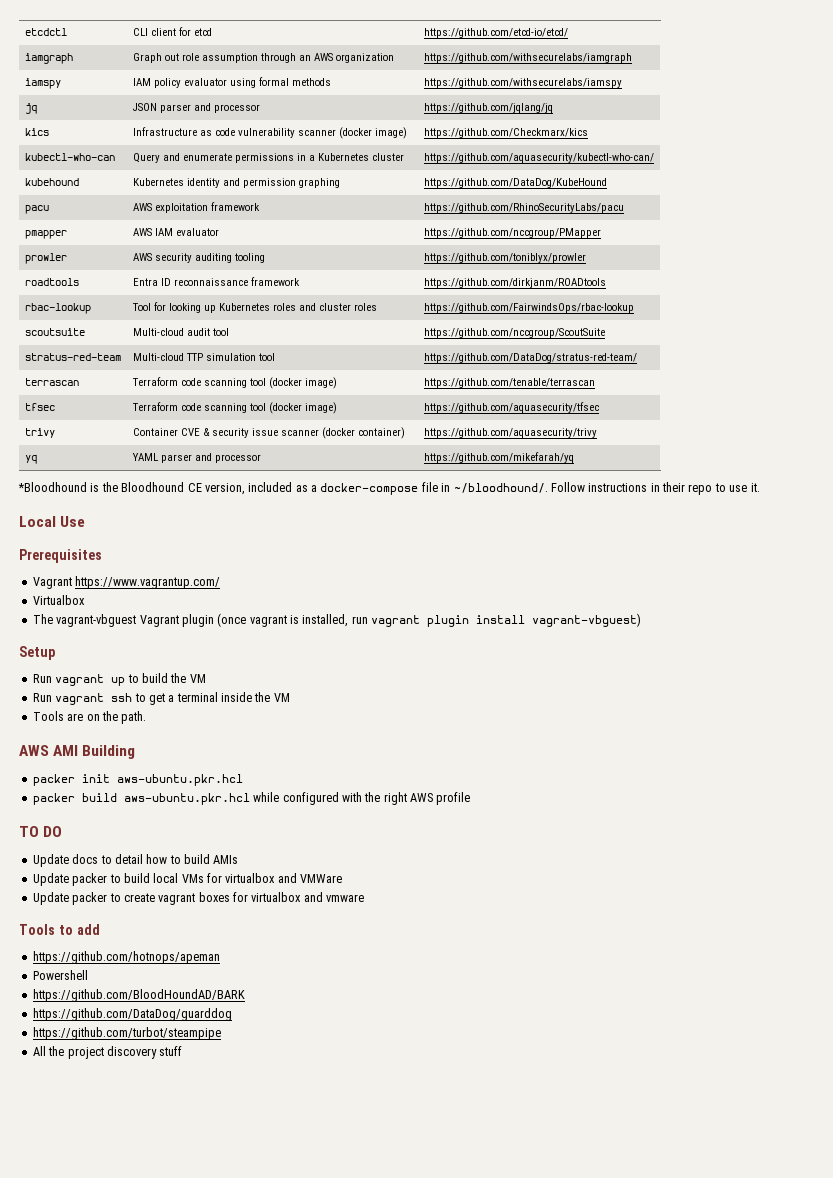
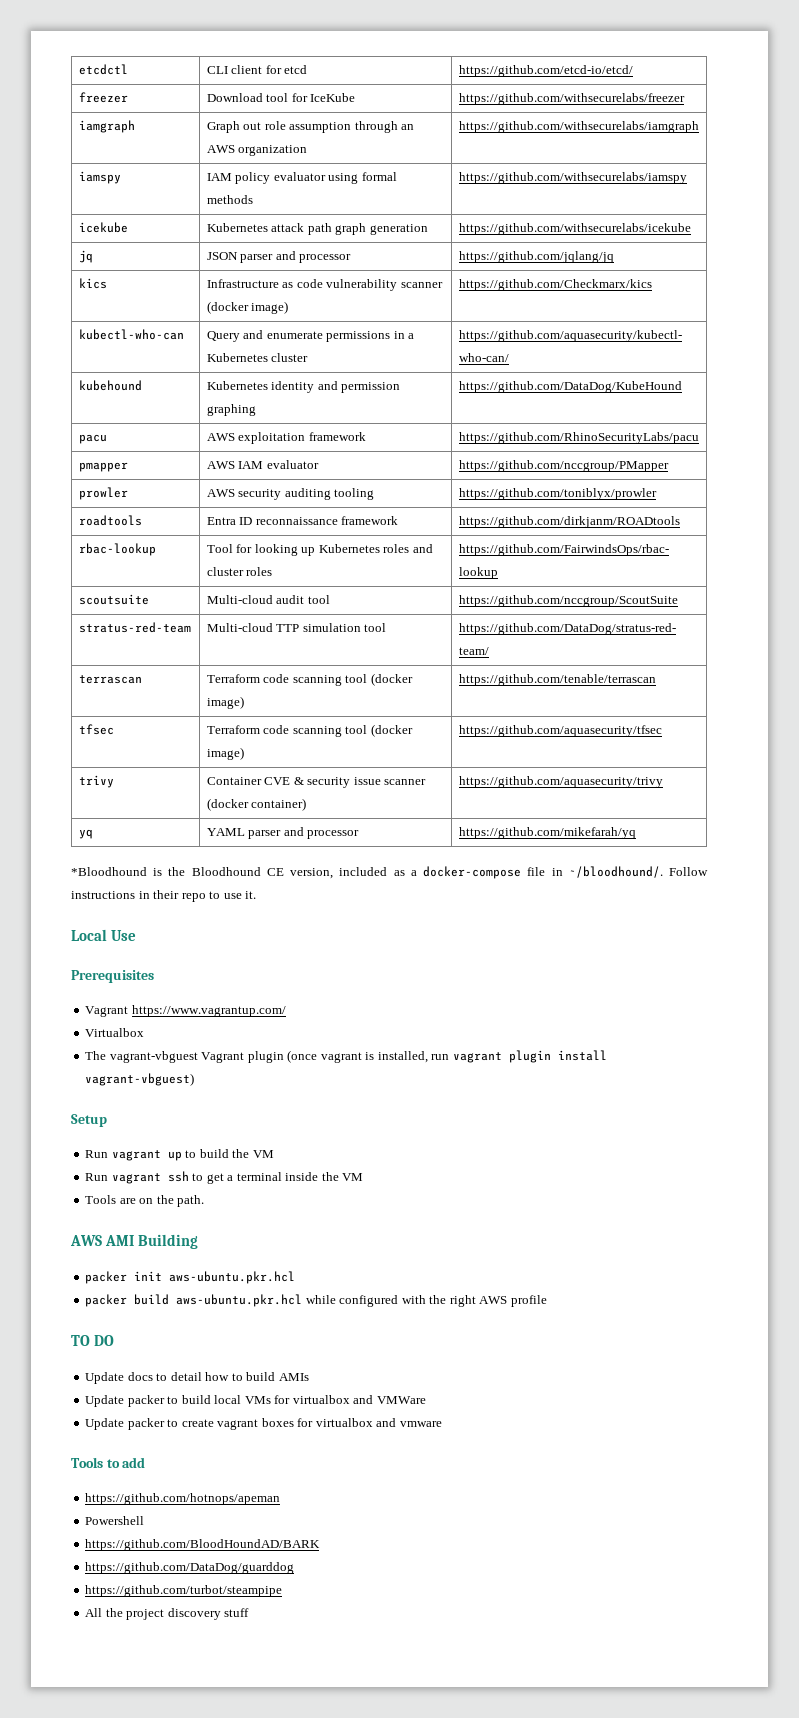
+ freezer | Download tool for IceKube | https://github.com/withsecurelabs/freezer
+ icekube | Kubernetes attack path graph generation | https://github.com/withsecurelabs/icekube

